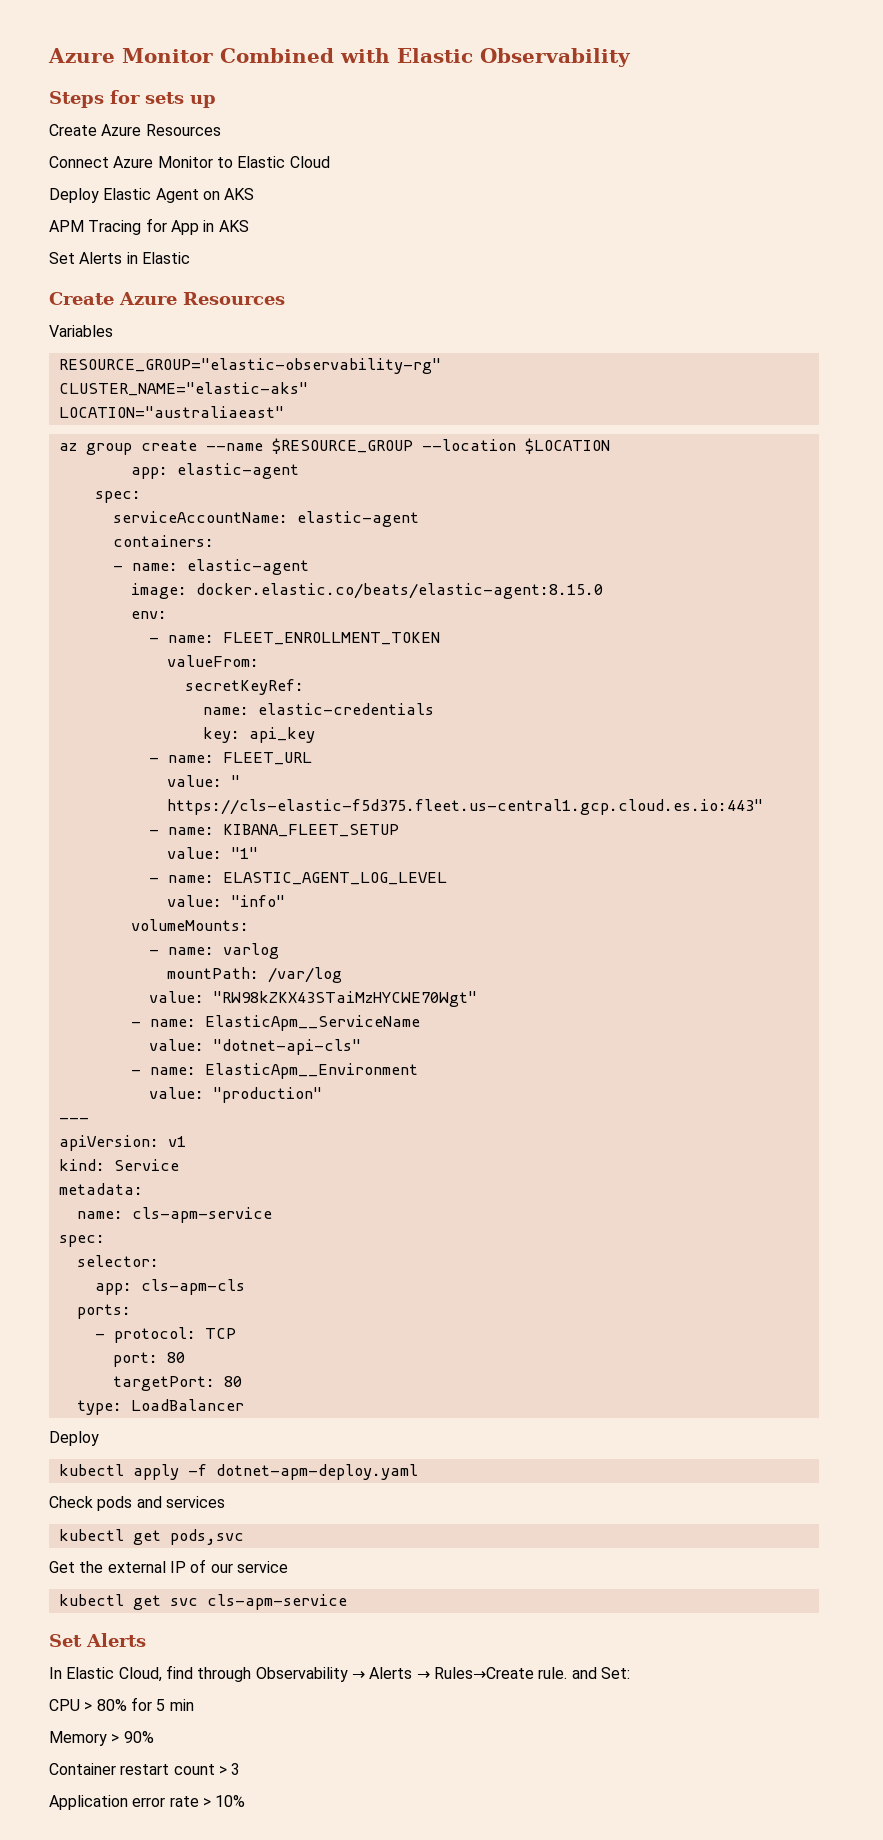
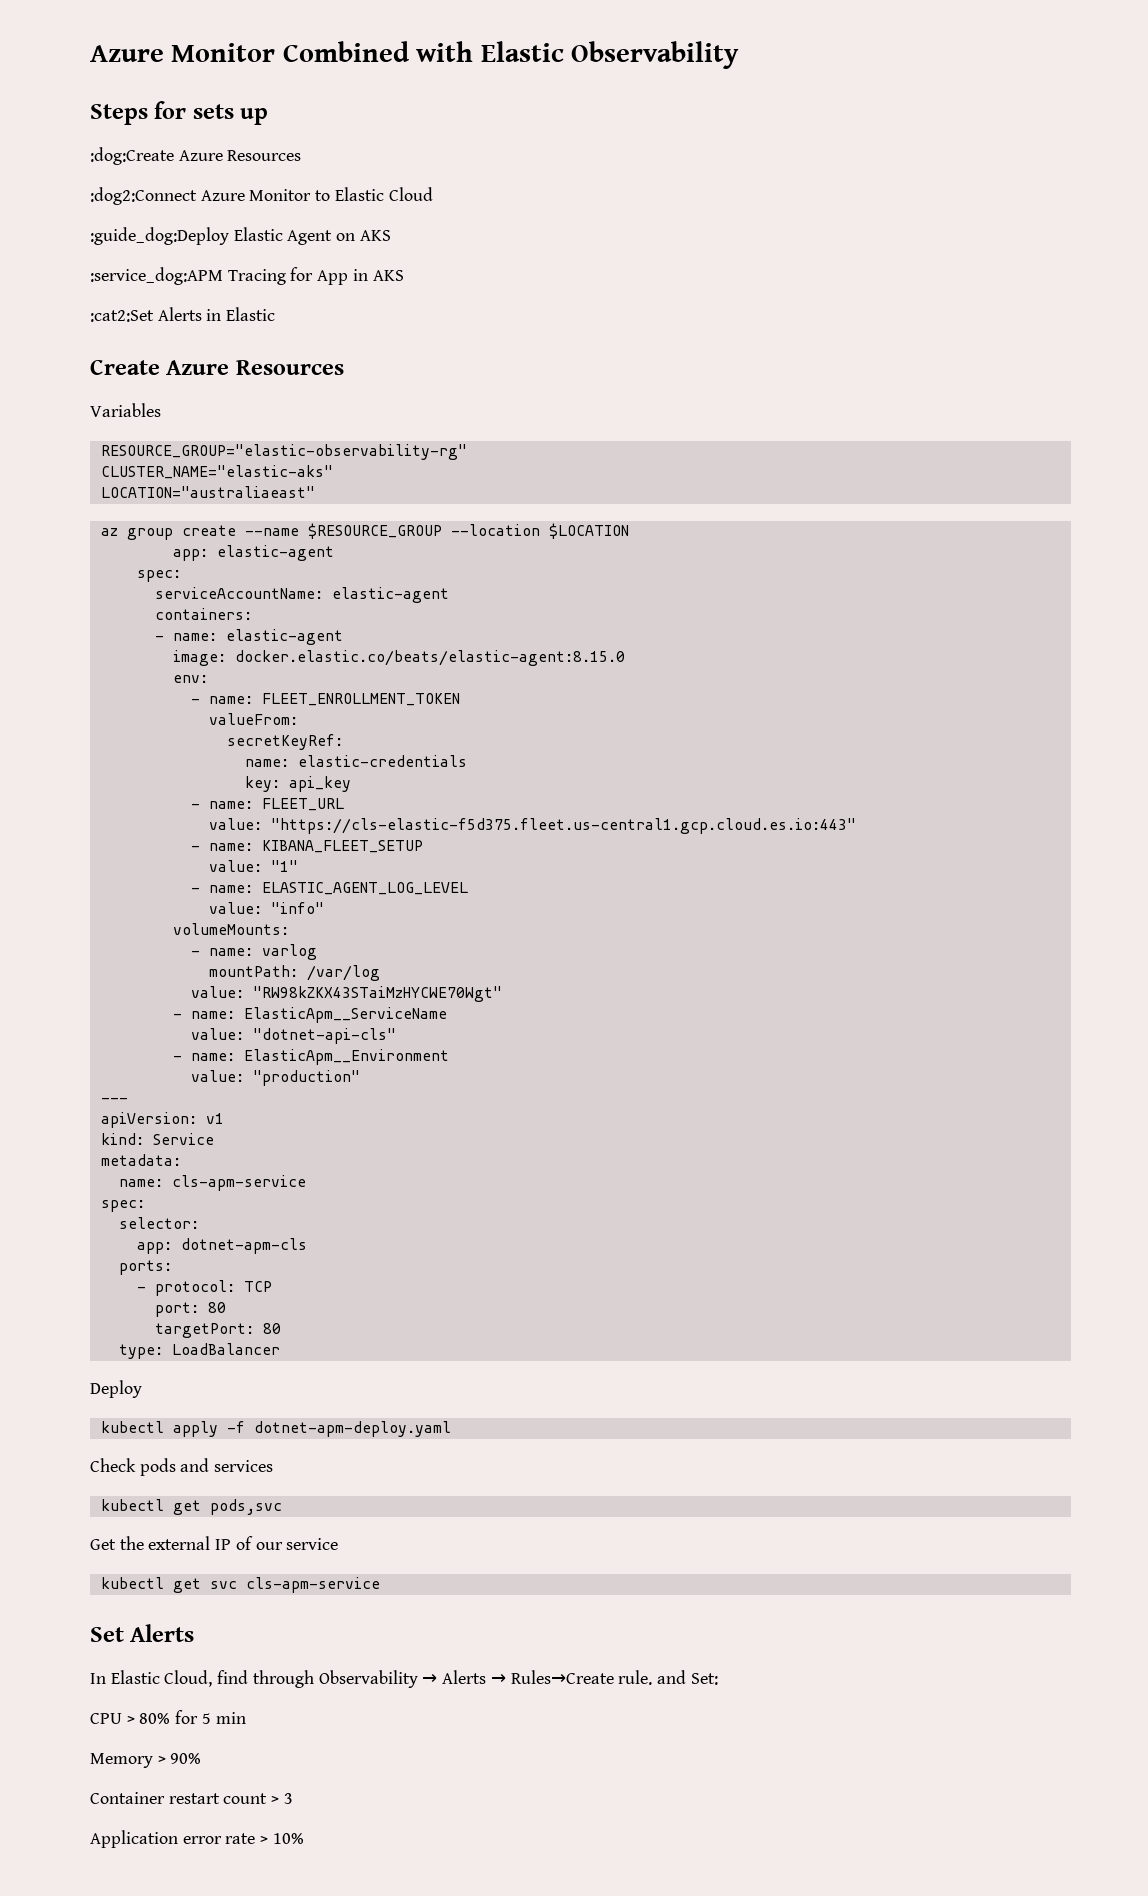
  Steps for sets up
- Create Azure Resources
- Connect Azure Monitor to Elastic Cloud
+ :dog:Create Azure Resources
+ :dog2:Connect Azure Monitor to Elastic Cloud
- Deploy Elastic Agent on AKS
+ :guide_dog:Deploy Elastic Agent on AKS
- APM Tracing for App in AKS
+ :service_dog:APM Tracing for App in AKS
- Set Alerts in Elastic
+ :cat2:Set Alerts in Elastic
- value: " https://cls-elastic-f5d375.fleet.us-central1.gcp.cloud.es.io:443"
+ value: "https://cls-elastic-f5d375.fleet.us-central1.gcp.cloud.es.io:443"
- app: cls-apm-cls
+ app: dotnet-apm-cls

